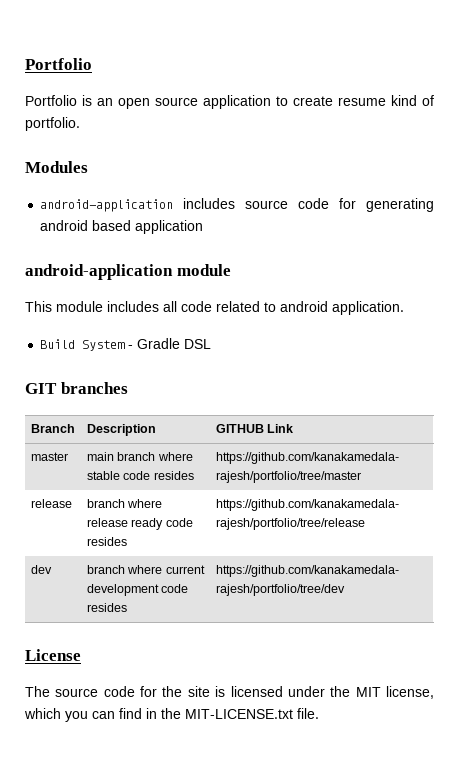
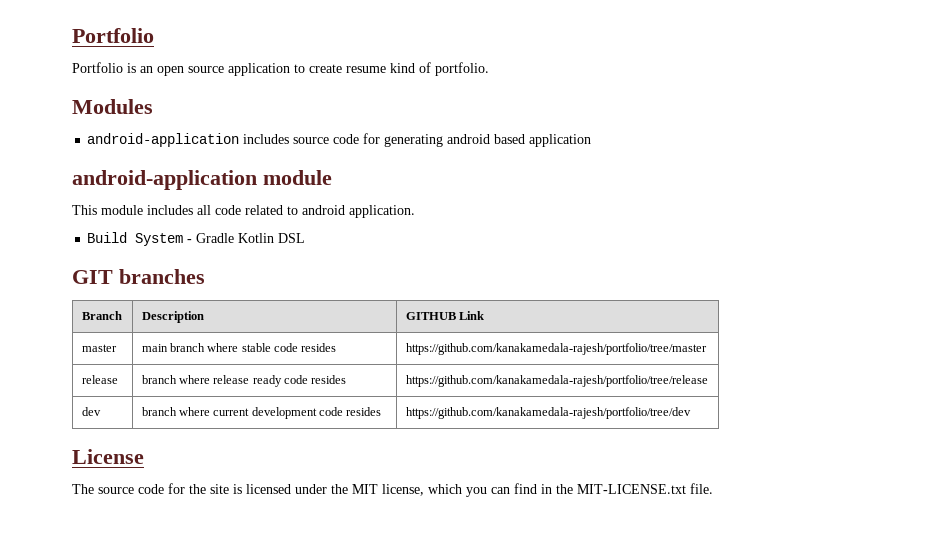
- Build System - Gradle DSL
+ Build System - Gradle Kotlin DSL

